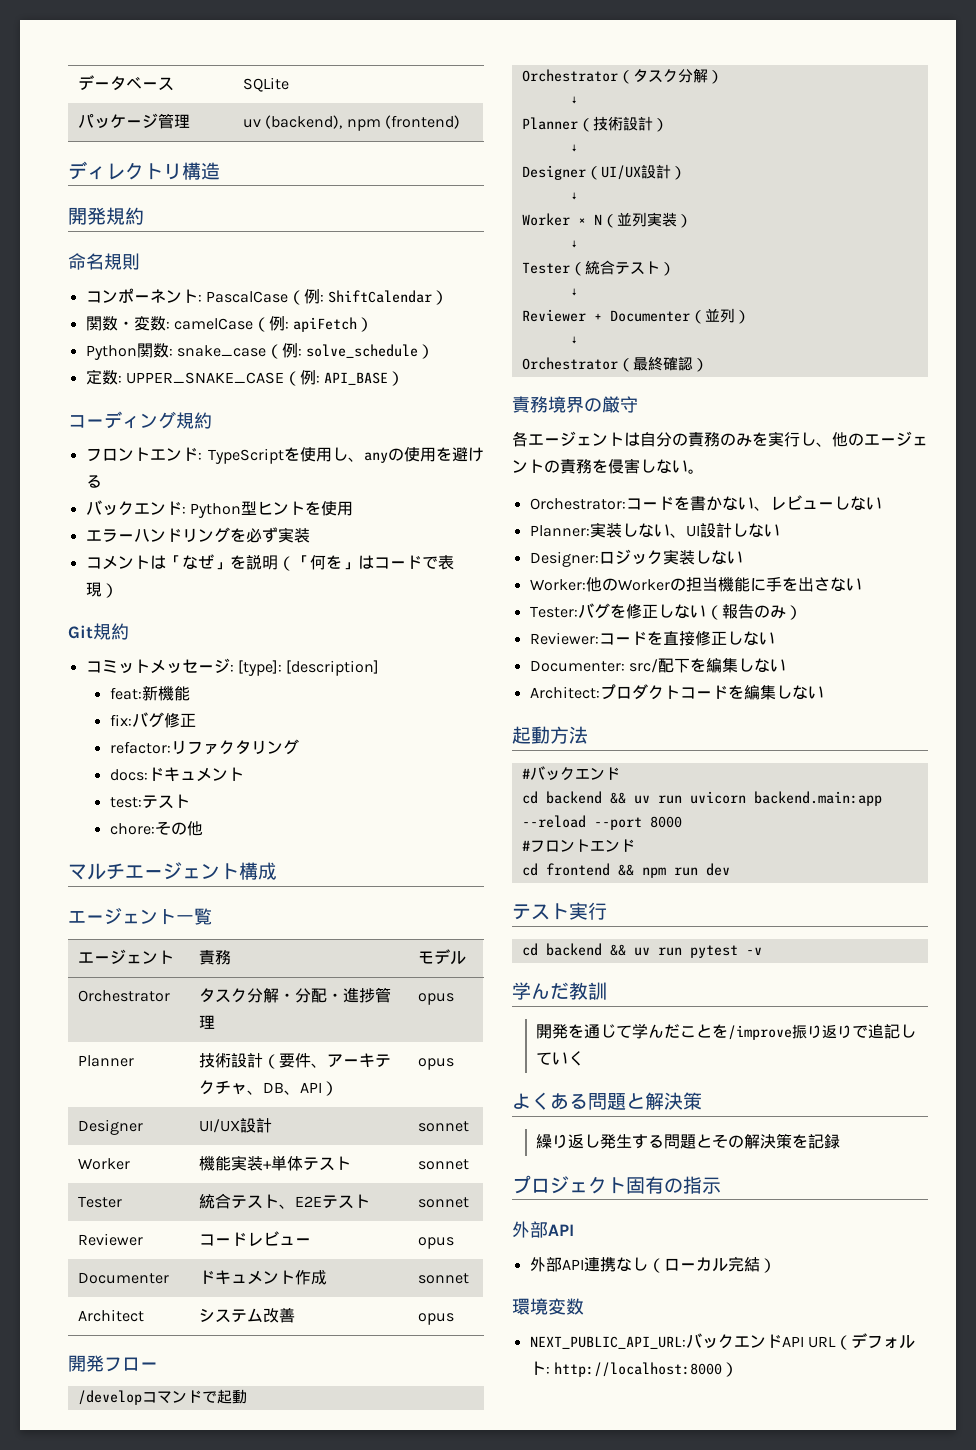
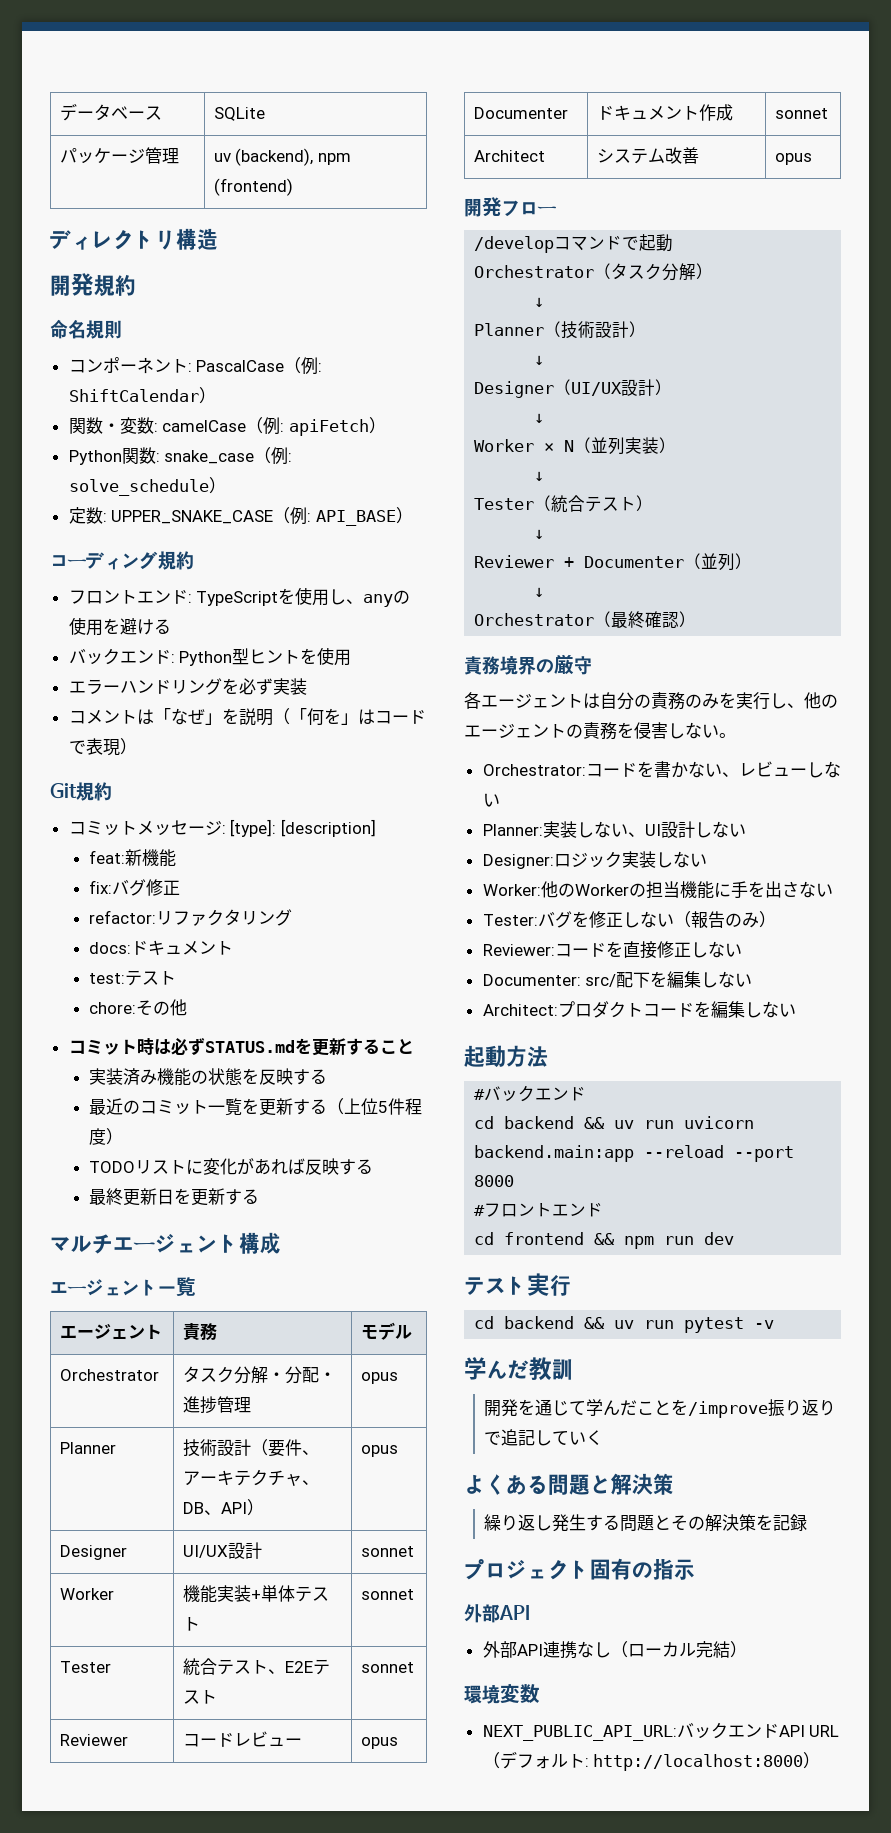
+ コミット時は必ずSTATUS.mdを更新すること
+ 実装済み機能の状態を反映する
+ 最近のコミット一覧を更新する（上位5件程度）
+ TODOリストに変化があれば反映する
+ 最終更新日を更新する

